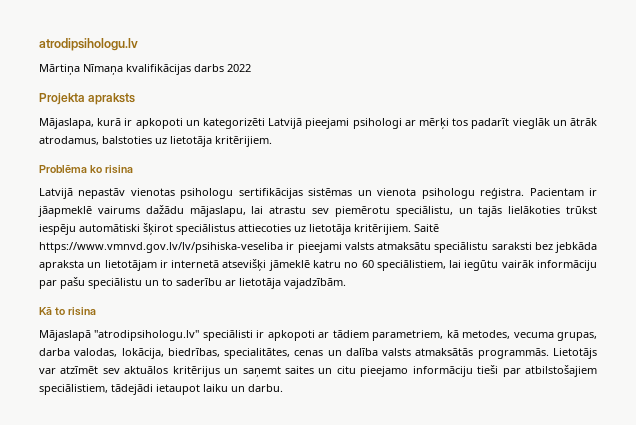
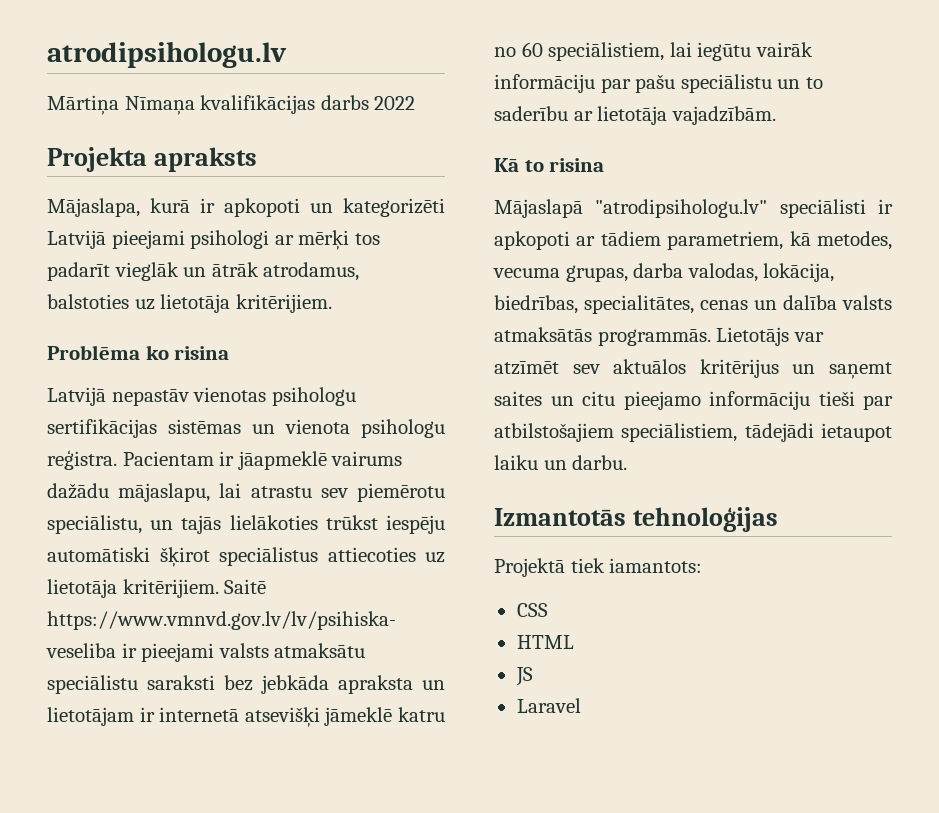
+ Izmantotās tehnoloģijas
+ Projektā tiek iamantots:
+ CSS
+ HTML
+ JS
+ Laravel

